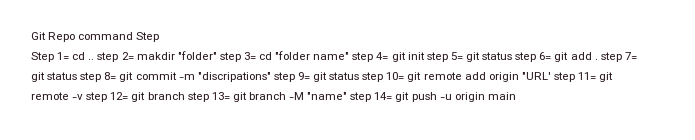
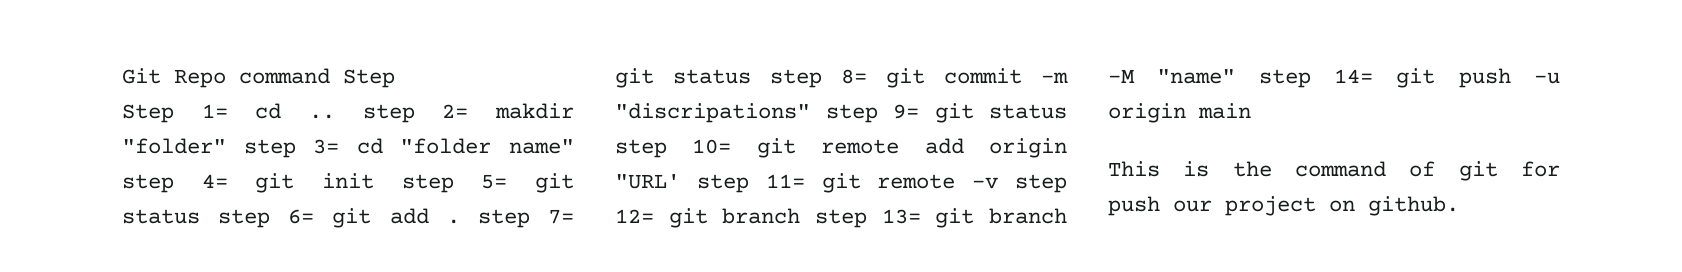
+ This is the command of git for push our project on github.

